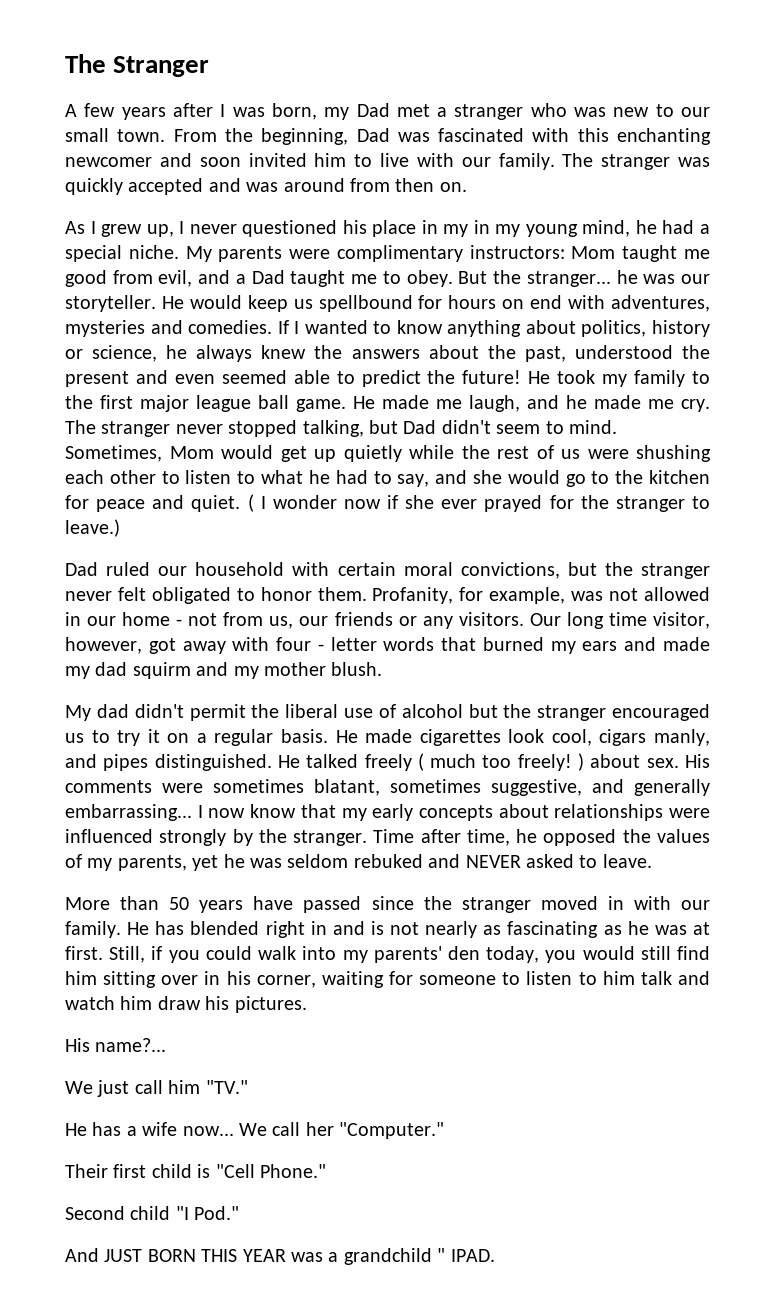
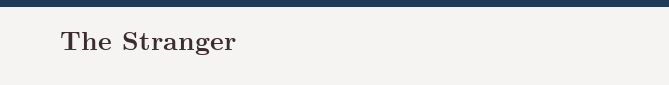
- A few years after I was born, my Dad met a stranger who was new to our small town. From the beginning, Dad was fascinated with this enchanting newcomer and soon invited him to live with our family. The stranger was quickly accepted and was around from then on.
- As I grew up, I never questioned his place in my in my young mind, he had a special niche. My parents were complimentary instructors: Mom taught me good from evil, and a Dad taught me to obey. But the stranger... he was our storyteller. He would keep us spellbound for hours on end with adventures, mysteries and comedies. If I wanted to know anything about politics, history or science, he always knew the answers about the past, understood the present and even seemed able to predict the future! He took my family to the first major league ball game. He made me laugh, and he made me cry. The stranger never stopped talking, but Dad didn't seem to mind. Sometimes, Mom would get up quietly while the rest of us were shushing each other to listen to what he had to say, and she would go to the kitchen for peace and quiet. ( I wonder now if she ever prayed for the stranger to leave.)
- Dad ruled our household with certain moral convictions, but the stranger never felt obligated to honor them. Profanity, for example, was not allowed in our home - not from us, our friends or any visitors. Our long time visitor, however, got away with four - letter words that burned my ears and made my dad squirm and my mother blush.
- My dad didn't permit the liberal use of alcohol but the stranger encouraged us to try it on a regular basis. He made cigarettes look cool, cigars manly, and pipes distinguished. He talked freely ( much too freely! ) about sex. His comments were sometimes blatant, sometimes suggestive, and generally embarrassing... I now know that my early concepts about relationships were influenced strongly by the stranger. Time after time, he opposed the values of my parents, yet he was seldom rebuked and NEVER asked to leave.
- More than 50 years have passed since the stranger moved in with our family. He has blended right in and is not nearly as fascinating as he was at first. Still, if you could walk into my parents' den today, you would still find him sitting over in his corner, waiting for someone to listen to him talk and watch him draw his pictures.
- His name?...
- We just call him "TV."
- He has a wife now... We call her "Computer."
- Their first child is "Cell Phone."
- Second child "I Pod."
- And JUST BORN THIS YEAR was a grandchild " IPAD.

